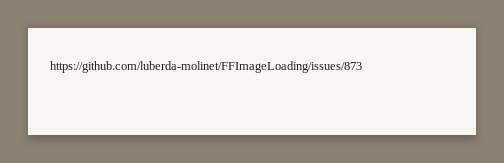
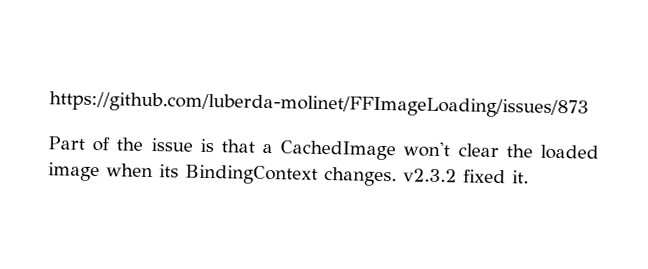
+ Part of the issue is that a CachedImage won't clear the loaded image when its BindingContext changes. v2.3.2 fixed it.

